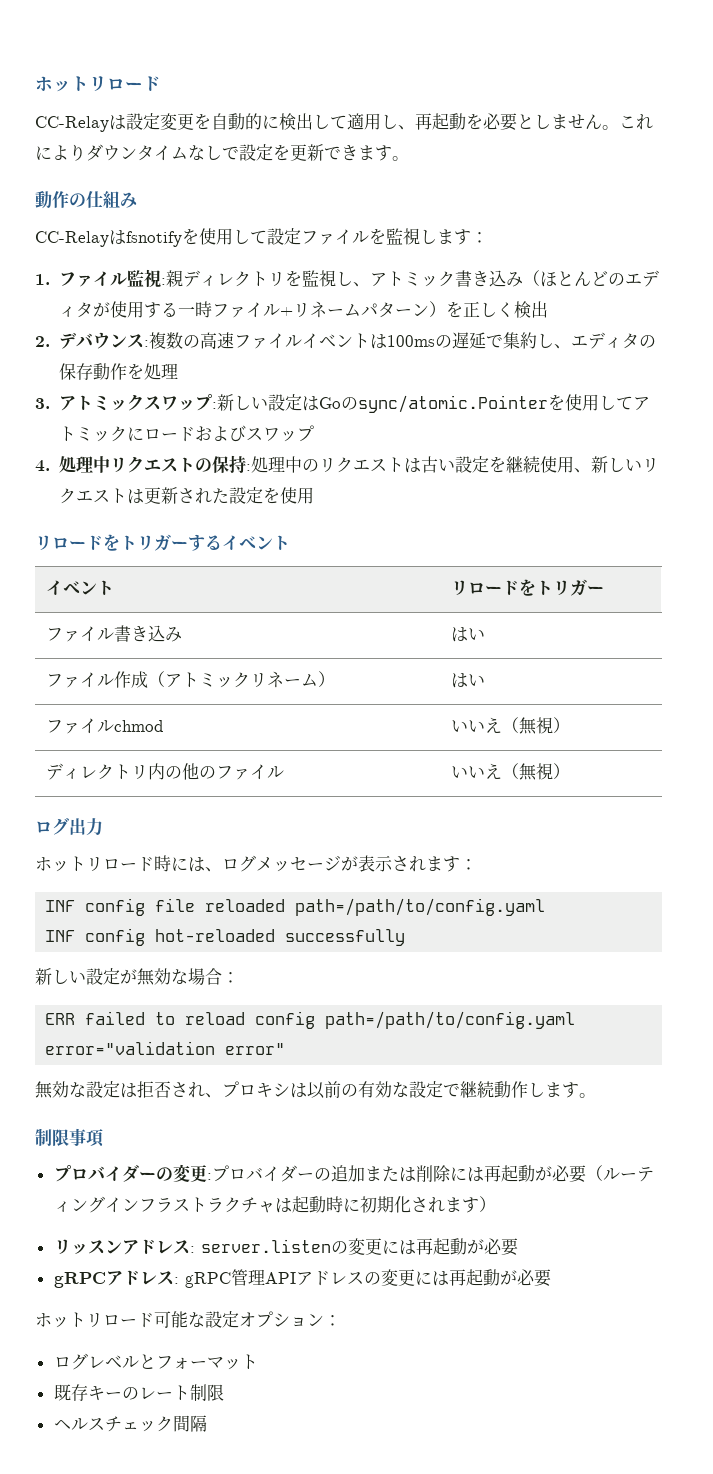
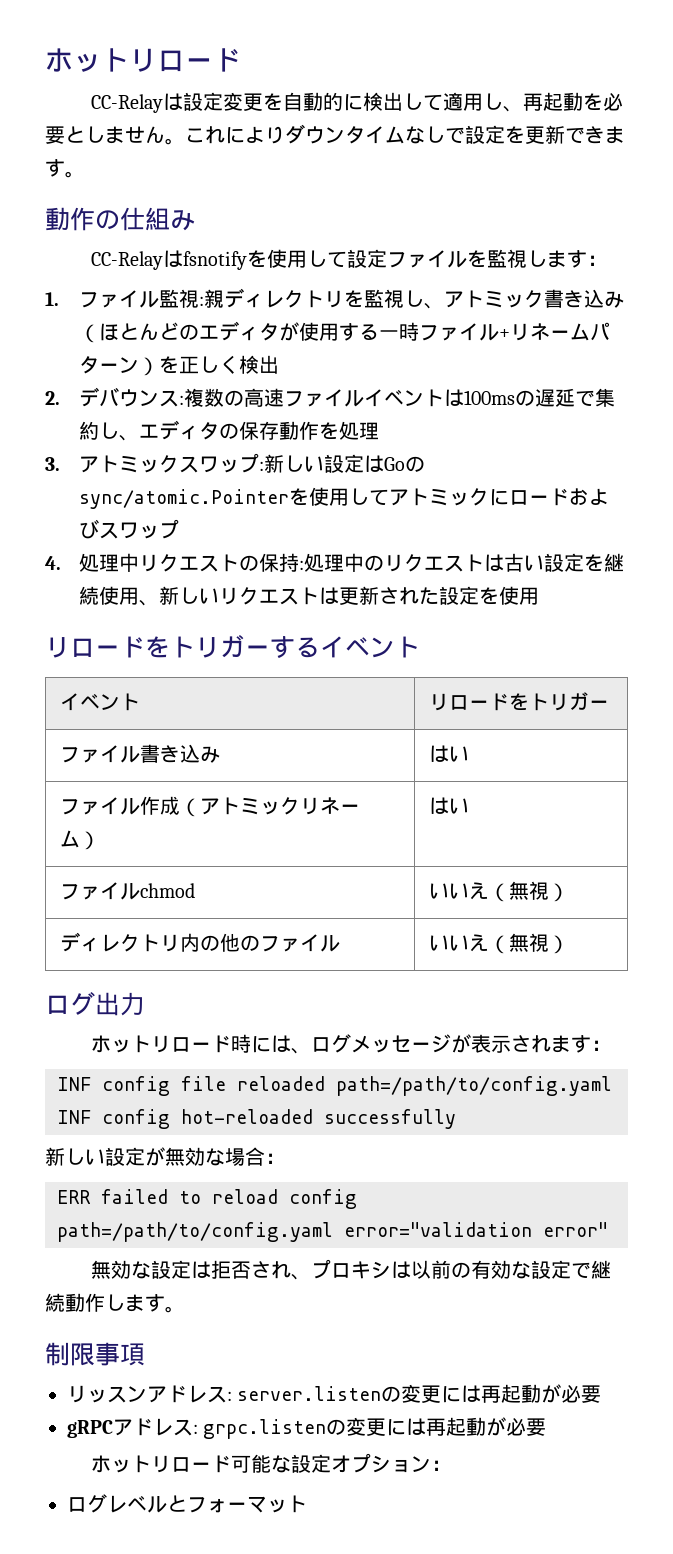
- プロバイダーの変更:プロバイダーの追加または削除には再起動が必要（ルーティングインフラストラクチャは起動時に初期化されます）
- gRPCアドレス: gRPC管理APIアドレスの変更には再起動が必要
+ gRPCアドレス: grpc.listenの変更には再起動が必要
- 既存キーのレート制限
- ヘルスチェック間隔

